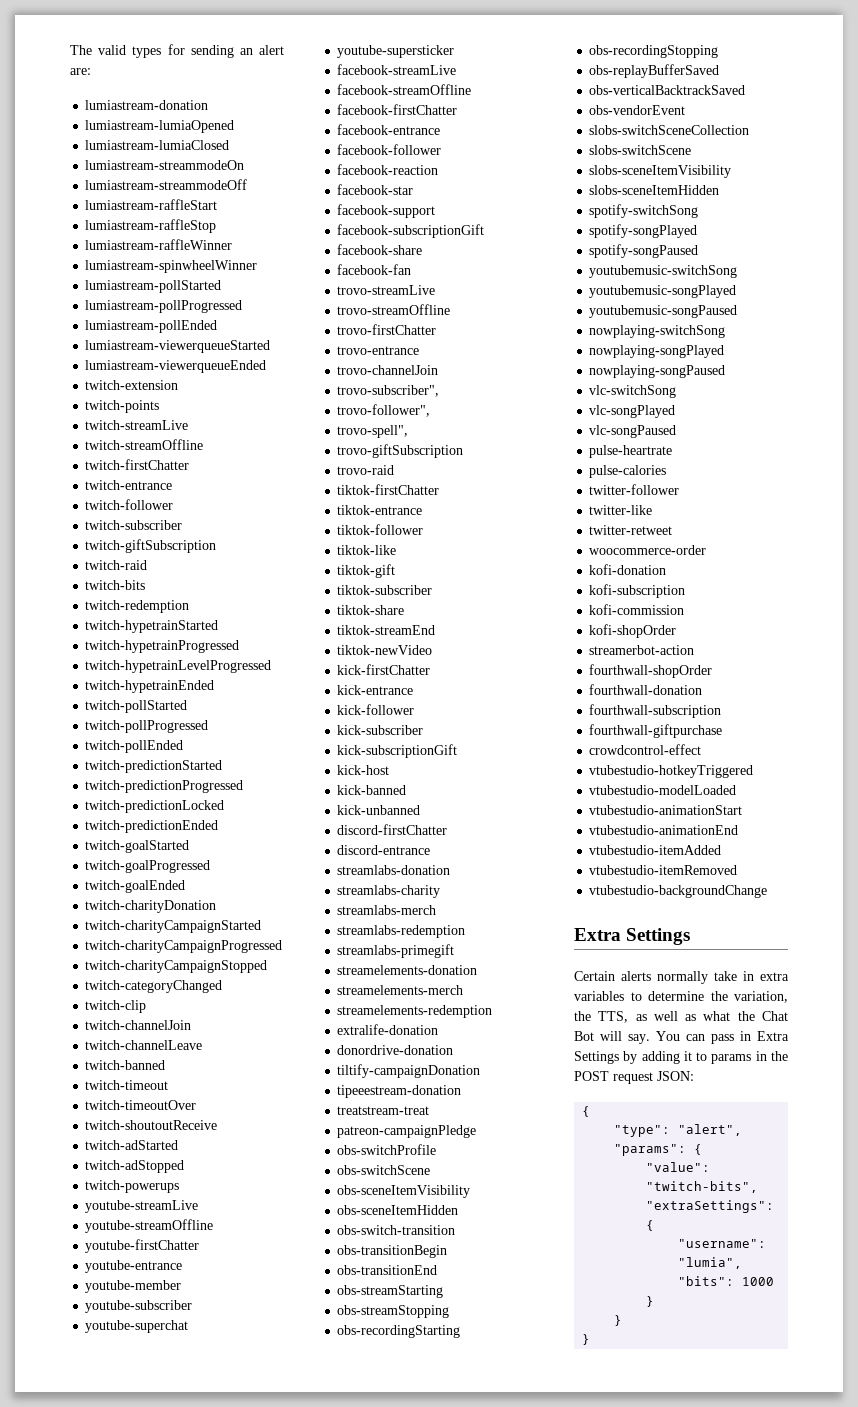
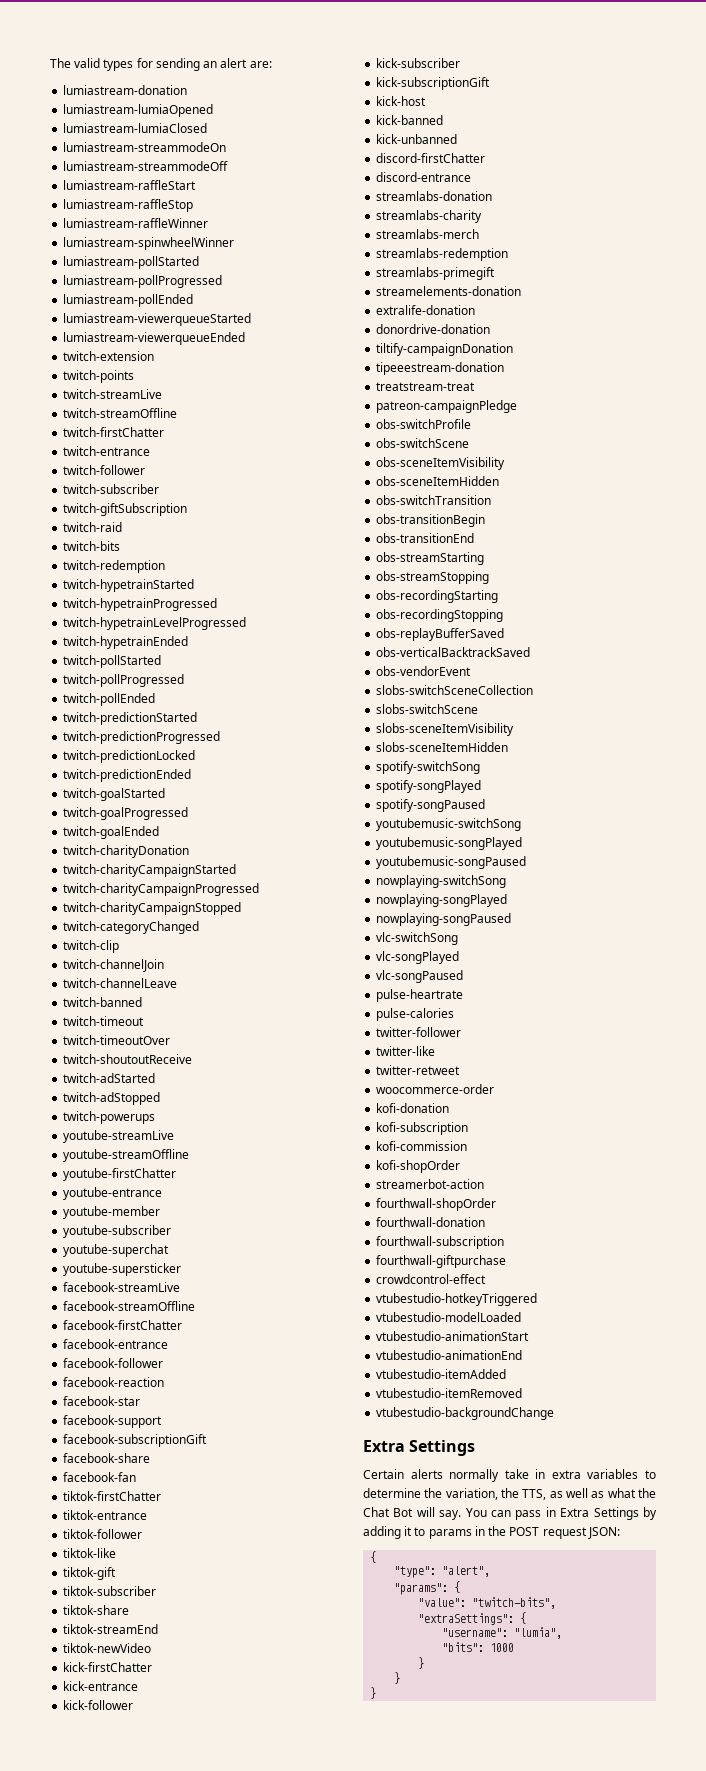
- trovo-streamLive
- trovo-streamOffline
- trovo-firstChatter
- trovo-entrance
- trovo-channelJoin
- trovo-subscriber",
- trovo-follower",
- trovo-spell",
- trovo-giftSubscription
- trovo-raid
- streamelements-merch
- streamelements-redemption
- obs-switch-transition
+ obs-switchTransition

